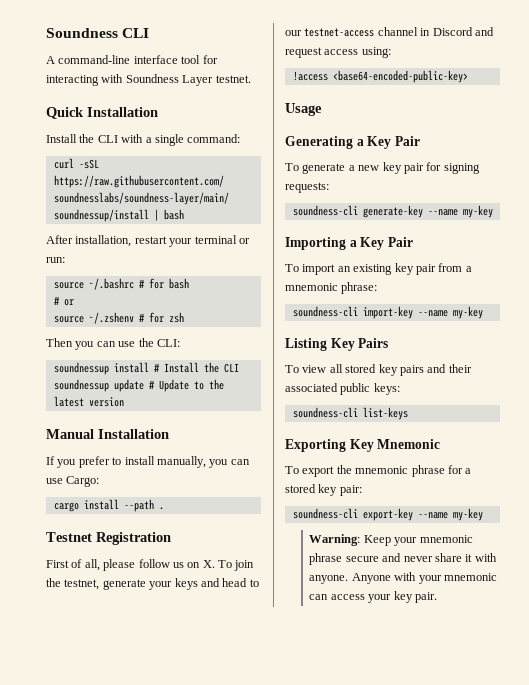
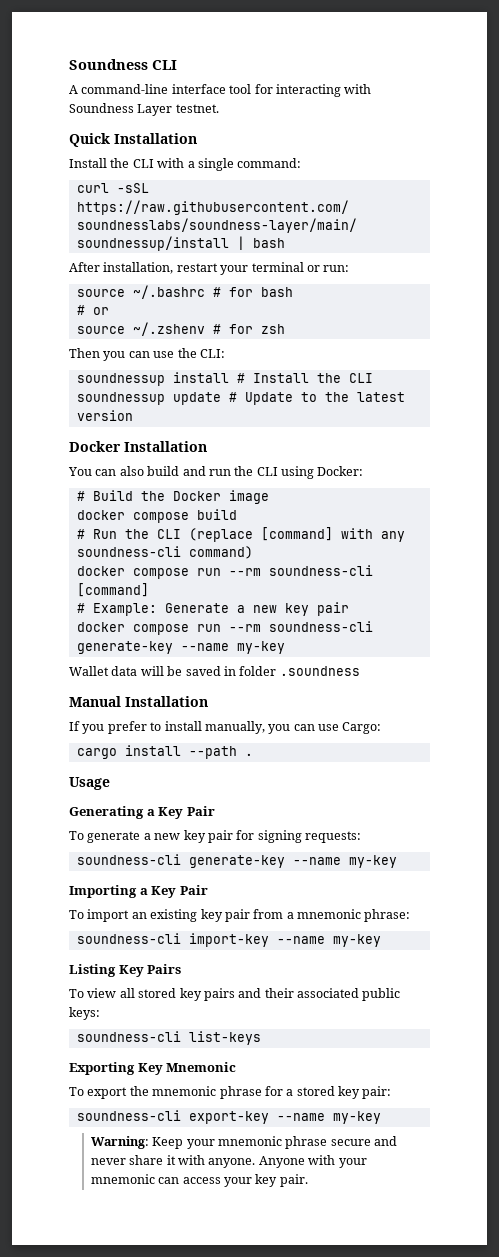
+ Docker Installation
+ You can also build and run the CLI using Docker:
+ # Build the Docker image
+ docker compose build
+ # Run the CLI (replace [command] with any soundness-cli command)
+ docker compose run --rm soundness-cli [command]
+ # Example: Generate a new key pair
+ docker compose run --rm soundness-cli generate-key --name my-key
+ Wallet data will be saved in folder .soundness
- Testnet Registration
- First of all, please follow us on X. To join the testnet, generate your keys and head to our testnet-access channel in Discord and request access using:
- !access <base64-encoded-public-key>

